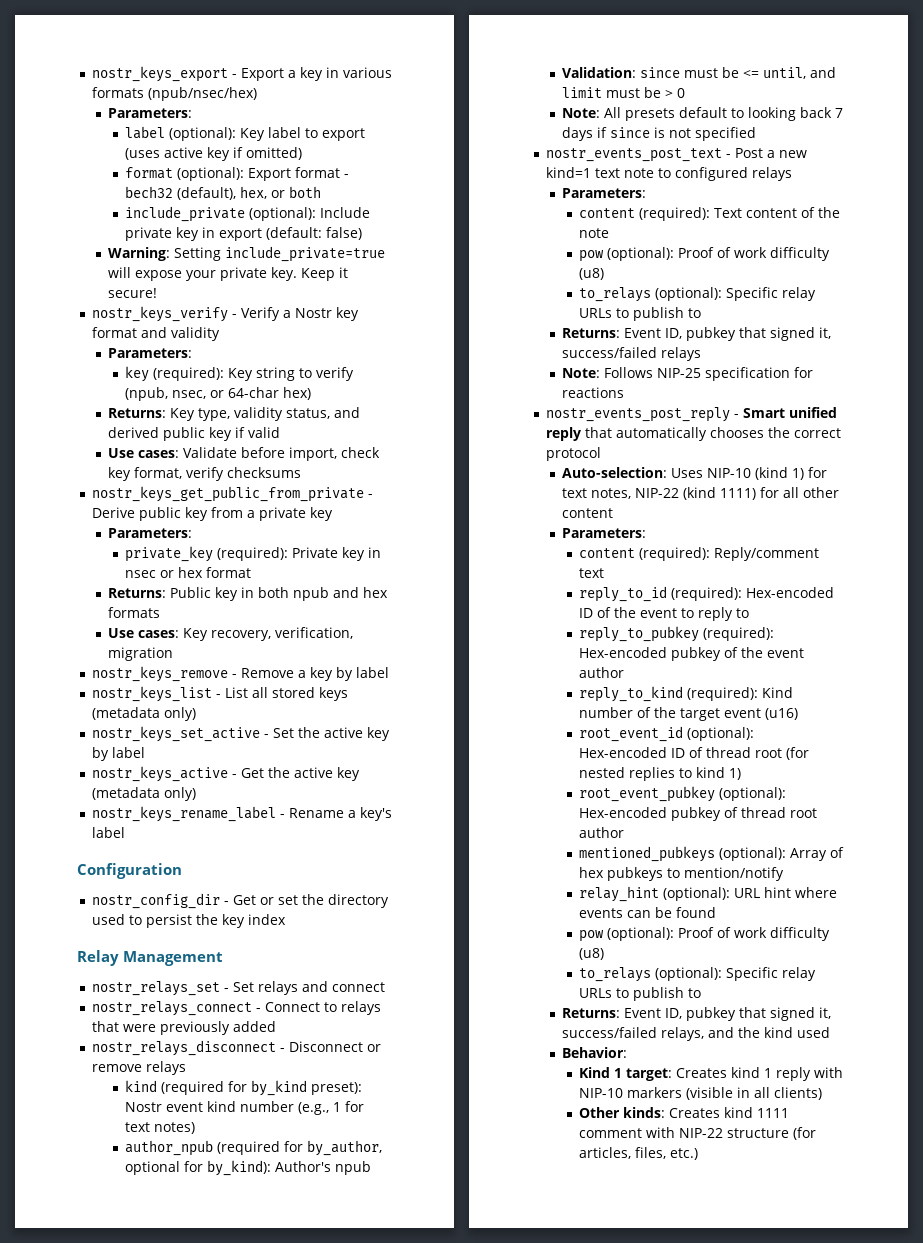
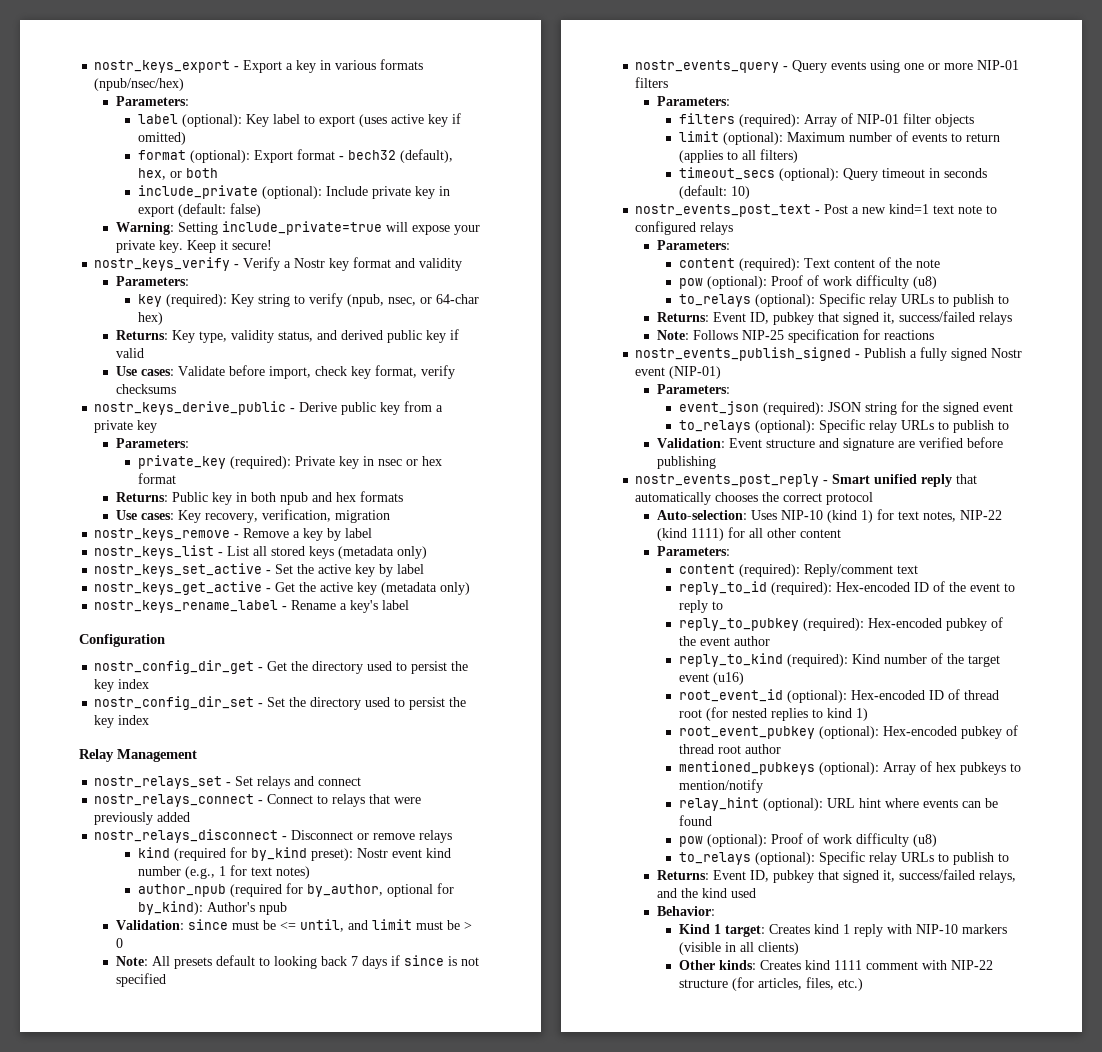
- nostr_keys_get_public_from_private - Derive public key from a private key
+ nostr_keys_derive_public - Derive public key from a private key
- nostr_keys_active - Get the active key (metadata only)
+ nostr_keys_get_active - Get the active key (metadata only)
- nostr_config_dir - Get or set the directory used to persist the key index
+ nostr_config_dir_get - Get the directory used to persist the key index
+ nostr_config_dir_set - Set the directory used to persist the key index
+ nostr_events_query - Query events using one or more NIP-01 filters
+ Parameters:
+ filters (required): Array of NIP-01 filter objects
+ limit (optional): Maximum number of events to return (applies to all filters)
+ timeout_secs (optional): Query timeout in seconds (default: 10)
+ nostr_events_publish_signed - Publish a fully signed Nostr event (NIP-01)
+ Parameters:
+ event_json (required): JSON string for the signed event
+ to_relays (optional): Specific relay URLs to publish to
+ Validation: Event structure and signature are verified before publishing

